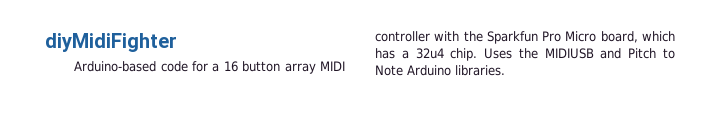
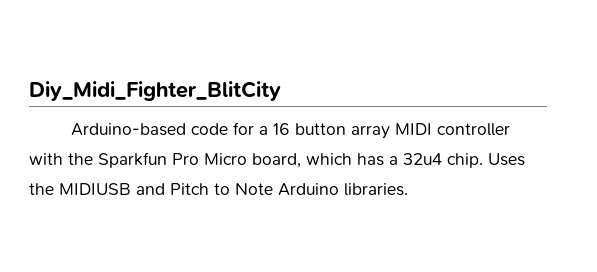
- diyMidiFighter
+ Diy_Midi_Fighter_BlitCity

